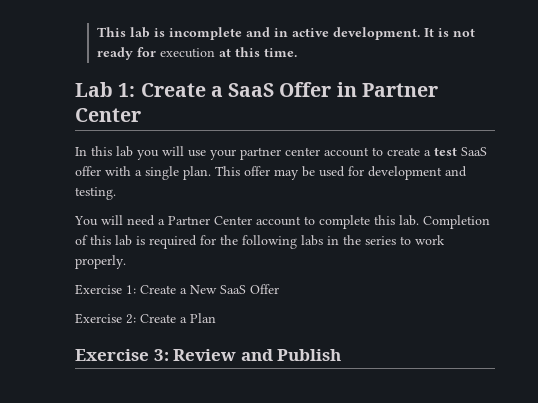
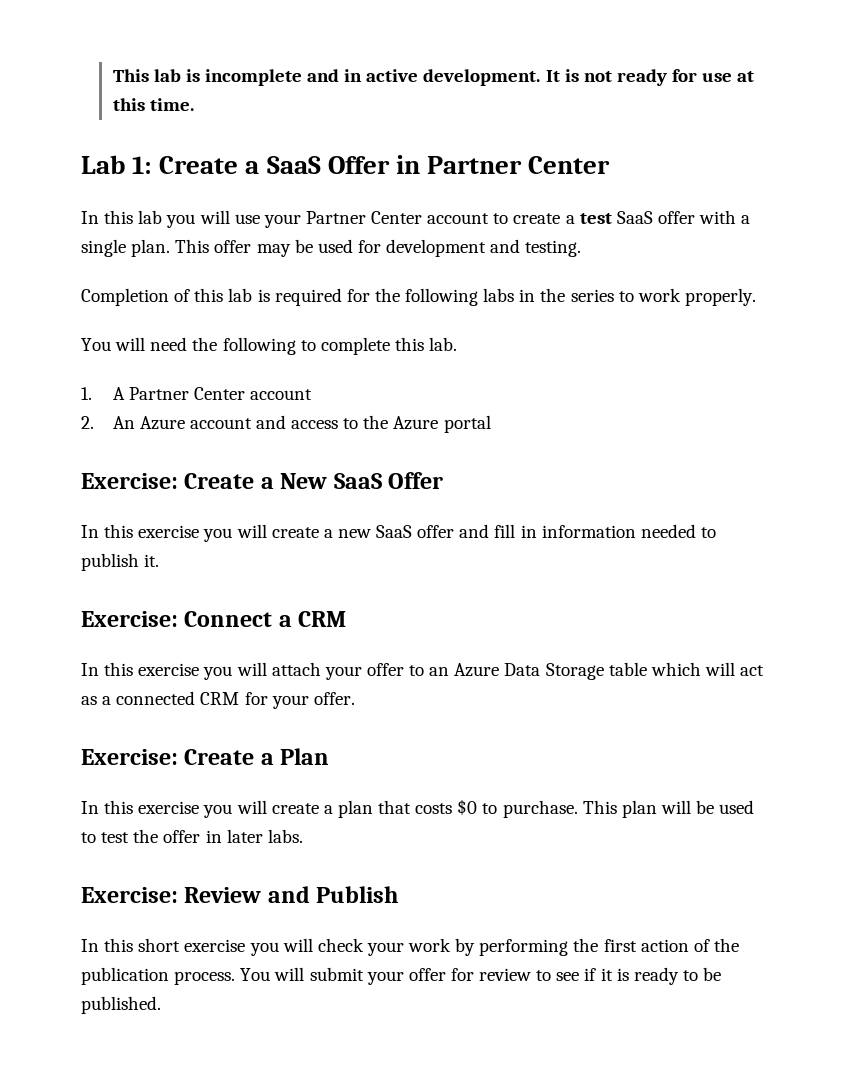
- It is not ready for execution at this time.
+ It is not ready for use at this time.
- In this lab you will use your partner center account to create a test SaaS offer with a single plan.
+ In this lab you will use your Partner Center account to create a test SaaS offer with a single plan.
- You will need a Partner Center account to complete this lab.
- Exercise 1: Create a New SaaS Offer
+ You will need the following to complete this lab.
+ 1. A Partner Center account
+ 2. An Azure account and access to the Azure portal
+ Exercise: Create a New SaaS Offer
- Exercise 2: Create a Plan
- Exercise 3: Review and Publish
+ In this exercise you will create a new SaaS offer and fill in information needed to publish it.
+ Exercise: Connect a CRM
+ In this exercise you will attach your offer to an Azure Data Storage table which will act as a connected CRM for your offer.
+ Exercise: Create a Plan
+ In this exercise you will create a plan that costs $0 to purchase. This plan will be used to test the offer in later labs.
+ Exercise: Review and Publish
+ In this short exercise you will check your work by performing the first action of the publication process. You will submit your offer for review to see if it is ready to be published.

